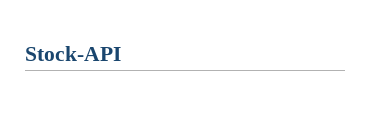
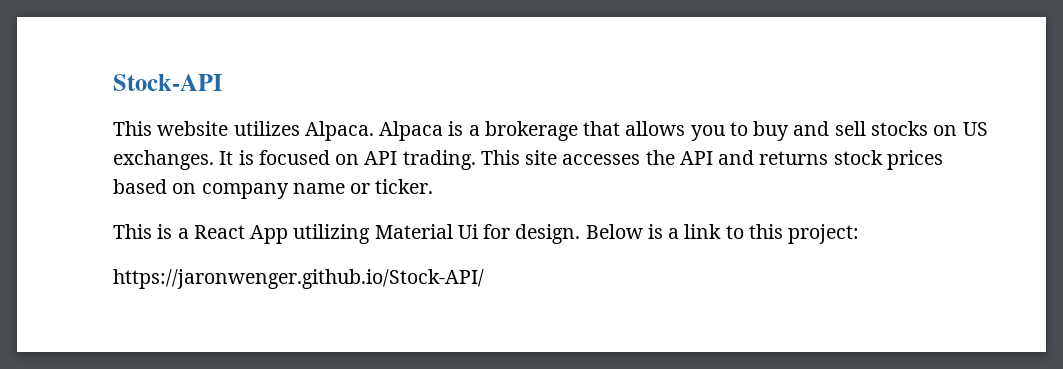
+ This website utilizes Alpaca. Alpaca is a brokerage that allows you to buy and sell stocks on US exchanges. It is focused on API trading. This site accesses the API and returns stock prices based on company name or ticker.
+ This is a React App utilizing Material Ui for design. Below is a link to this project:
+ https://jaronwenger.github.io/Stock-API/

